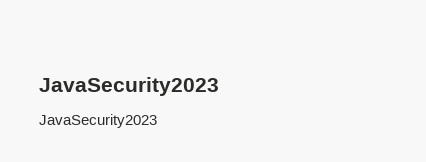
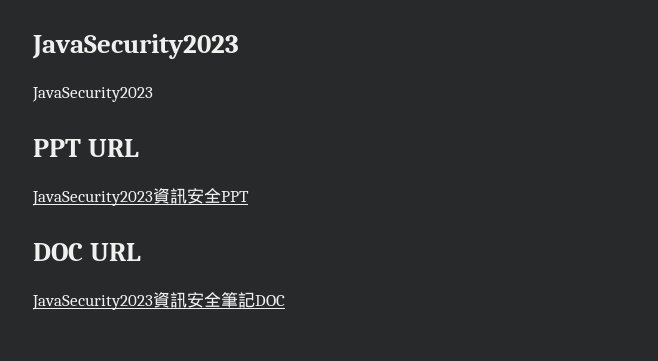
+ PPT URL
+ JavaSecurity2023資訊安全PPT
+ DOC URL
+ JavaSecurity2023資訊安全筆記DOC

